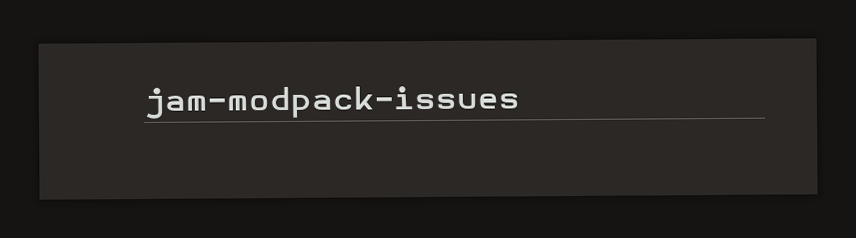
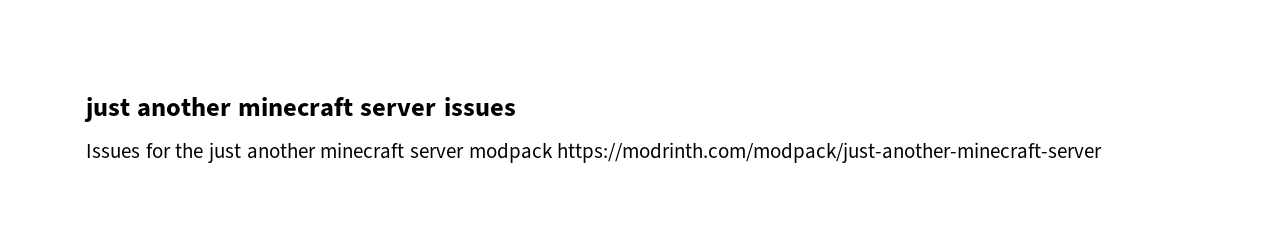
- jam-modpack-issues
+ just another minecraft server issues
+ Issues for the just another minecraft server modpack https://modrinth.com/modpack/just-another-minecraft-server

